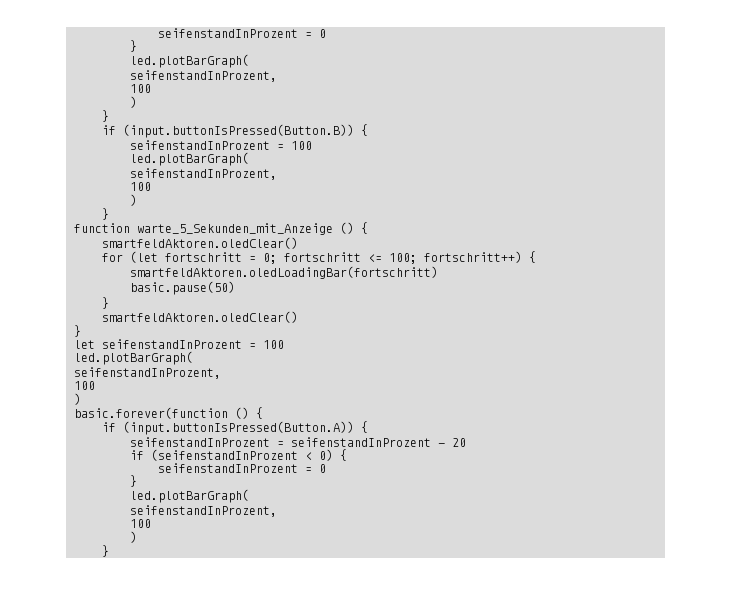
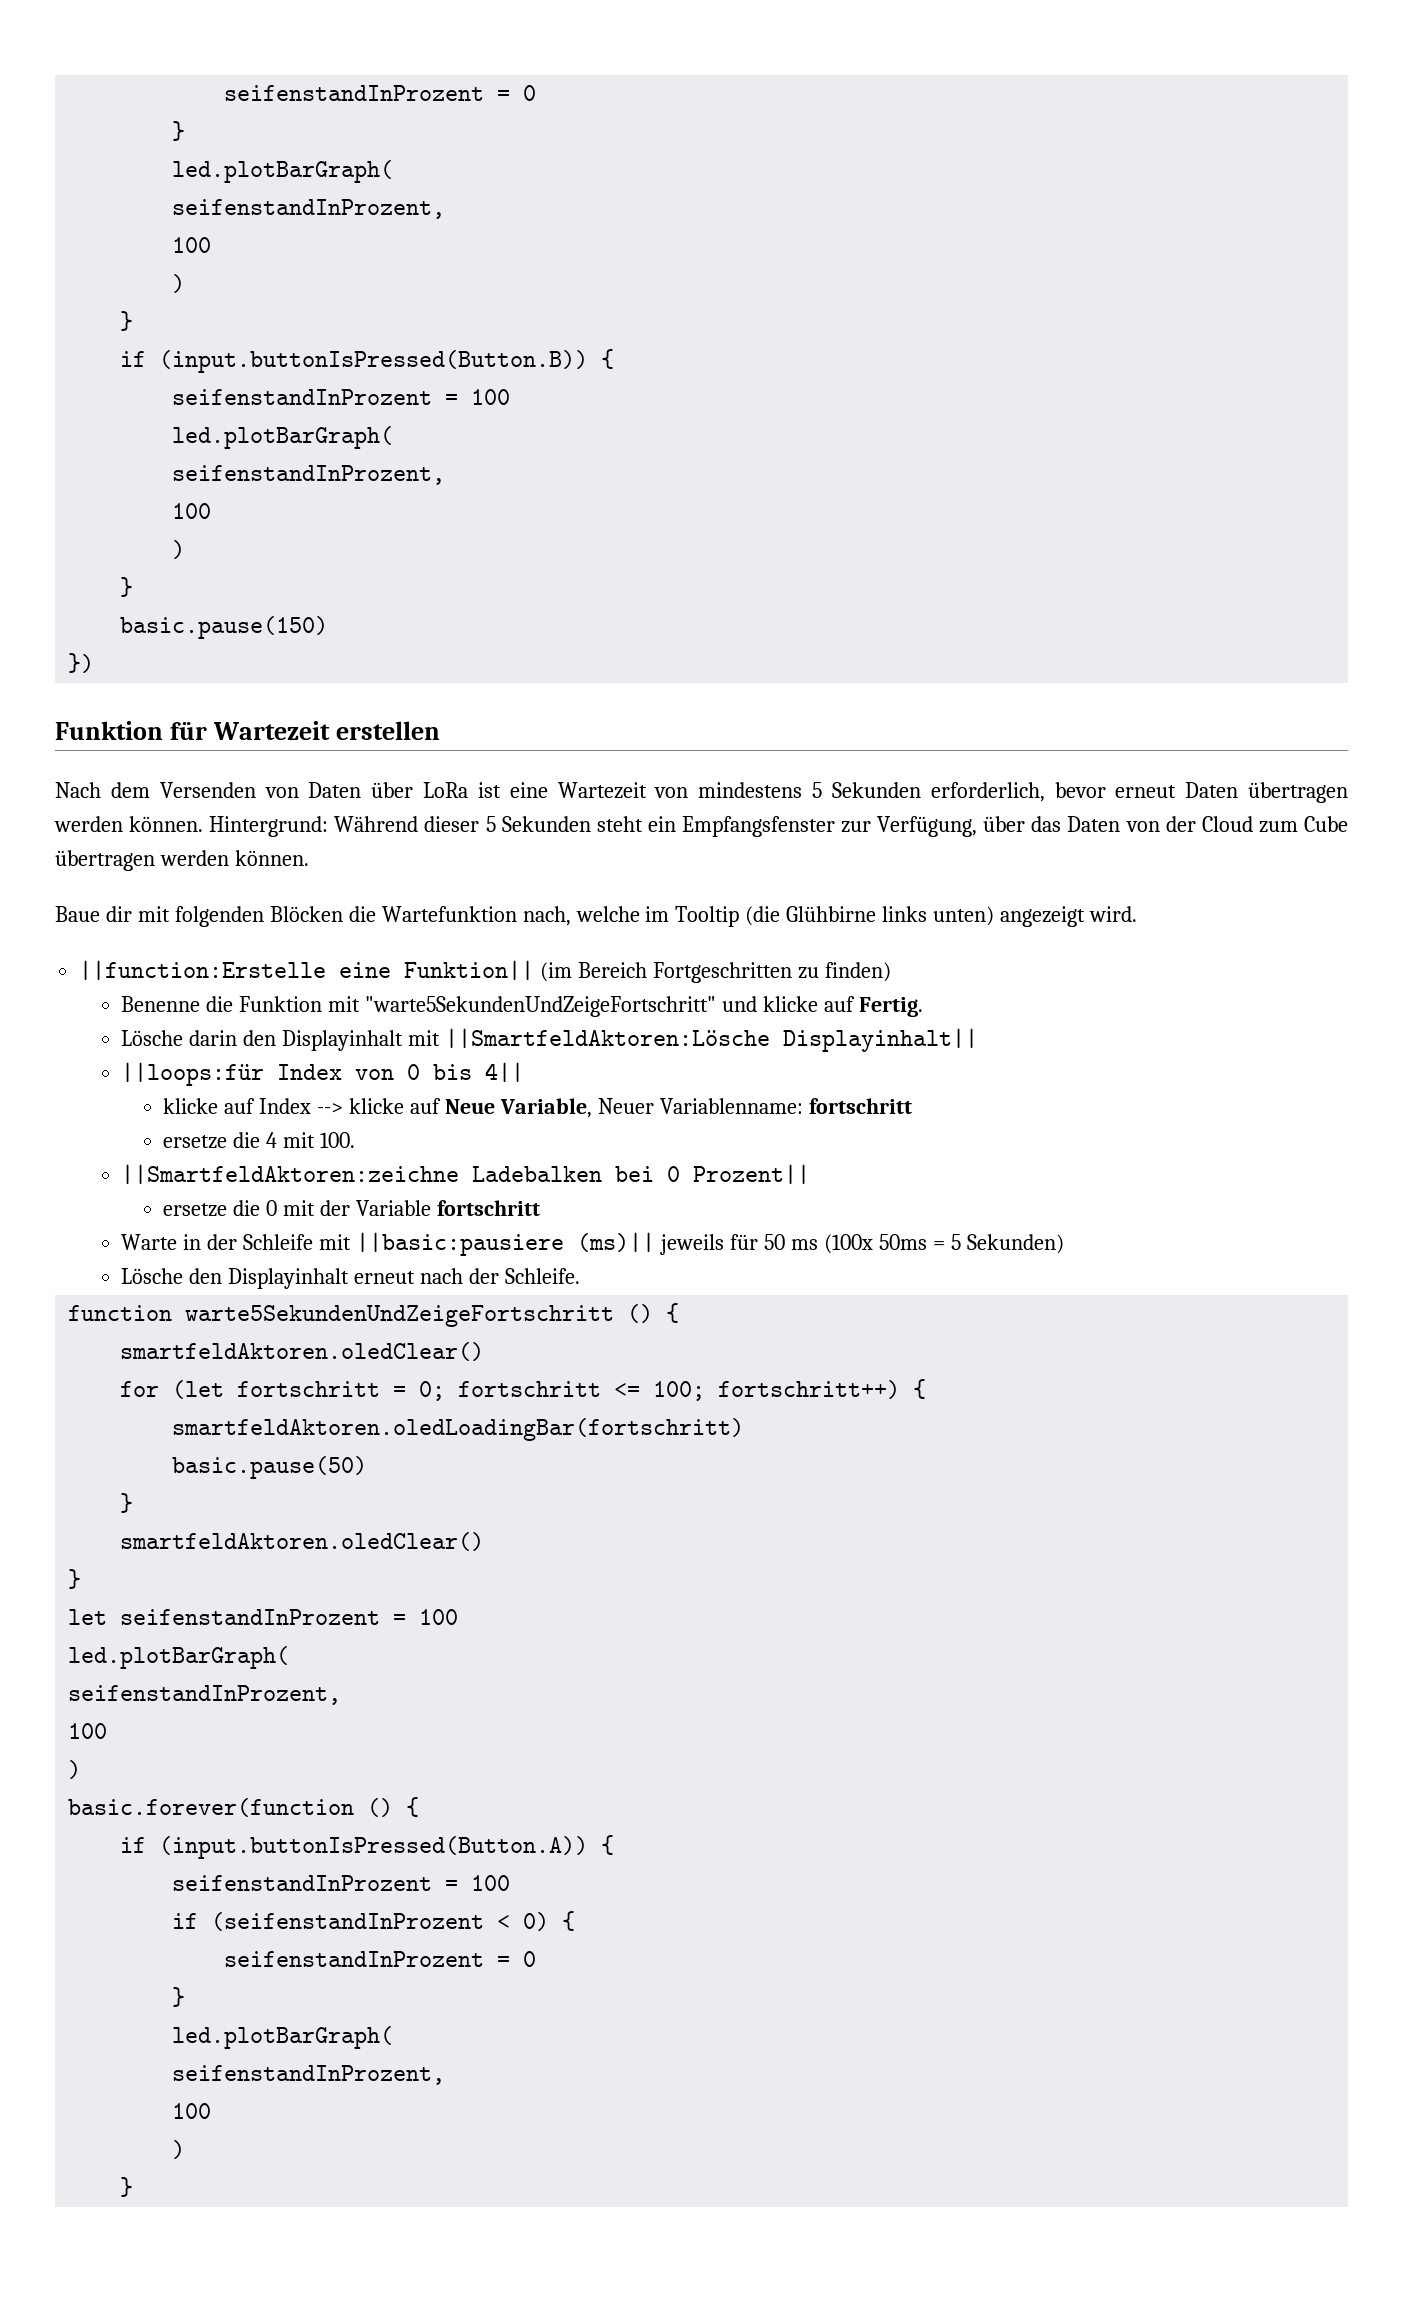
+ basic.pause(150)
+ })
+ Funktion für Wartezeit erstellen
+ Nach dem Versenden von Daten über LoRa ist eine Wartezeit von mindestens 5 Sekunden erforderlich, bevor erneut Daten übertragen werden können. Hintergrund: Während dieser 5 Sekunden steht ein Empfangsfenster zur Verfügung, über das Daten von der Cloud zum Cube übertragen werden können.
+ Baue dir mit folgenden Blöcken die Wartefunktion nach, welche im Tooltip (die Glühbirne links unten) angezeigt wird.
+ ||function:Erstelle eine Funktion|| (im Bereich Fortgeschritten zu finden)
+ Benenne die Funktion mit "warte5SekundenUndZeigeFortschritt" und klicke auf Fertig.
+ Lösche darin den Displayinhalt mit ||SmartfeldAktoren:Lösche Displayinhalt||
+ ||loops:für Index von 0 bis 4||
+ klicke auf Index --> klicke auf Neue Variable, Neuer Variablenname: fortschritt
+ ersetze die 4 mit 100.
+ ||SmartfeldAktoren:zeichne Ladebalken bei 0 Prozent||
+ ersetze die 0 mit der Variable fortschritt
+ Warte in der Schleife mit ||basic:pausiere (ms)|| jeweils für 50 ms (100x 50ms = 5 Sekunden)
+ Lösche den Displayinhalt erneut nach der Schleife.
- function warte_5_Sekunden_mit_Anzeige () {
+ function warte5SekundenUndZeigeFortschritt () {
  if (input.buttonIsPressed(Button.A)) {
- seifenstandInProzent = seifenstandInProzent - 20
+ seifenstandInProzent = 100

